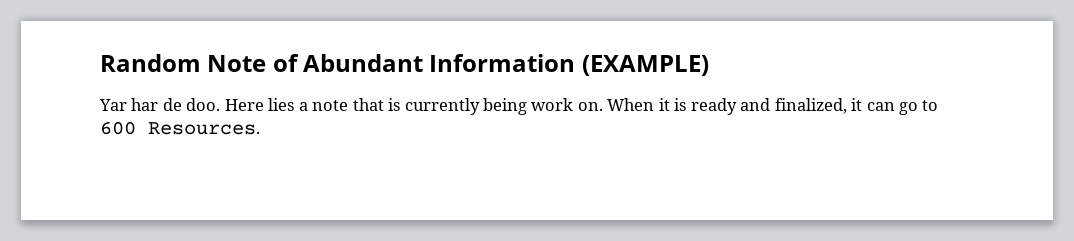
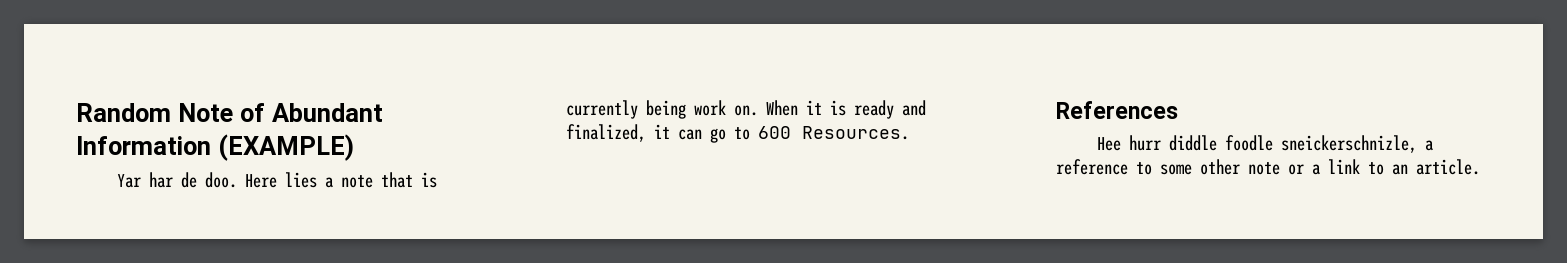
+ References
+ Hee hurr diddle foodle sneickerschnizle, a reference to some other note or a link to an article.

